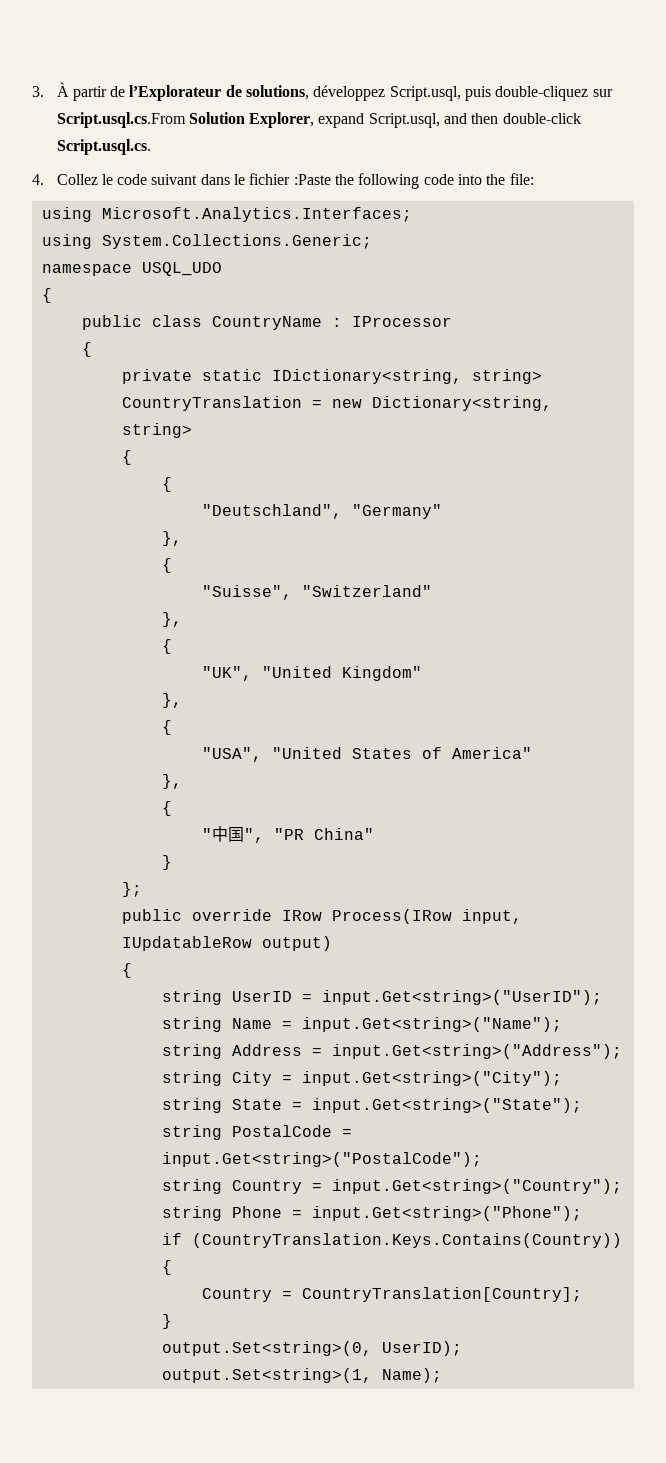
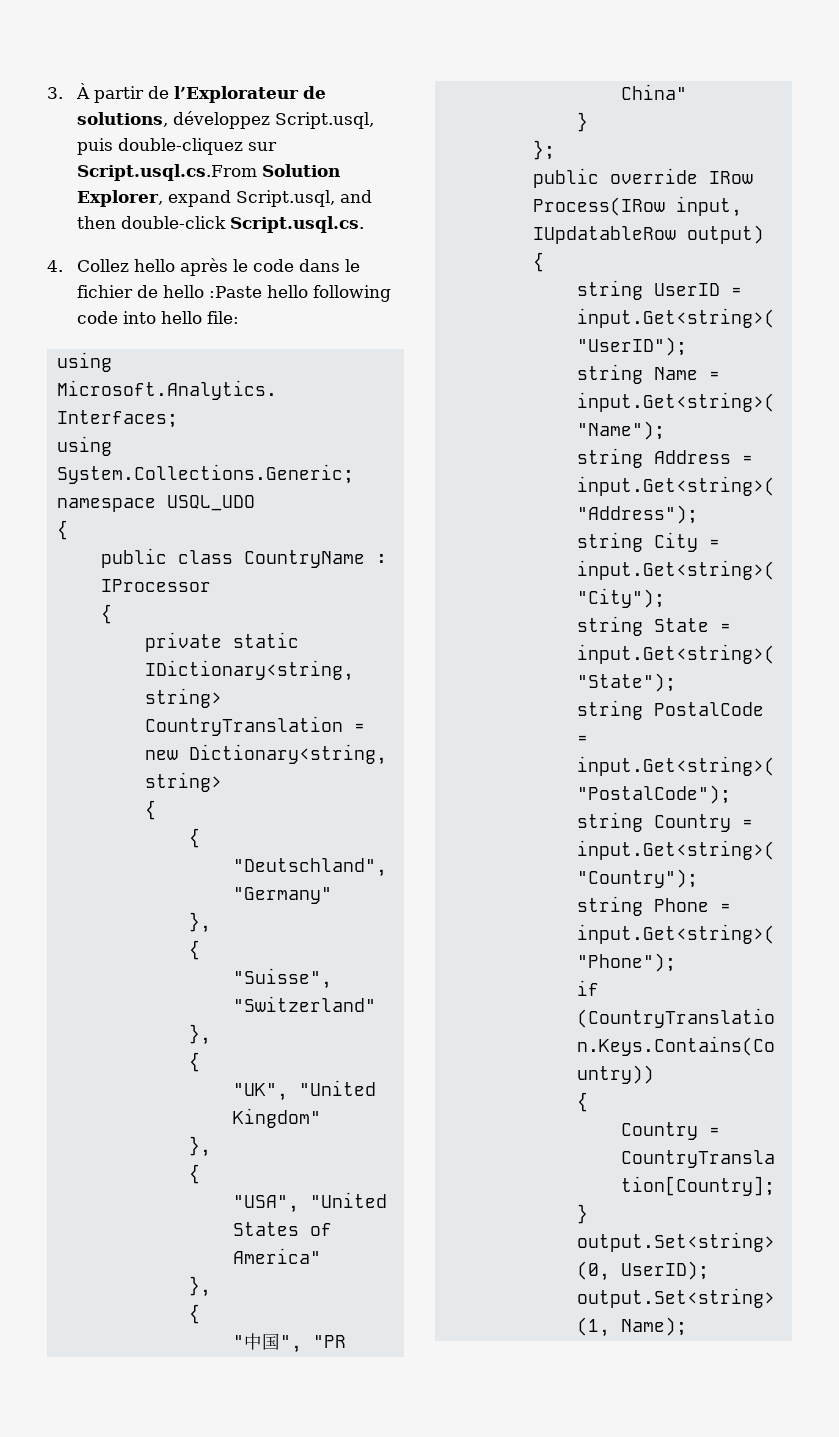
- 4. Collez le code suivant dans le fichier :Paste the following code into the file:
+ 4. Collez hello après le code dans le fichier de hello :Paste hello following code into hello file:

